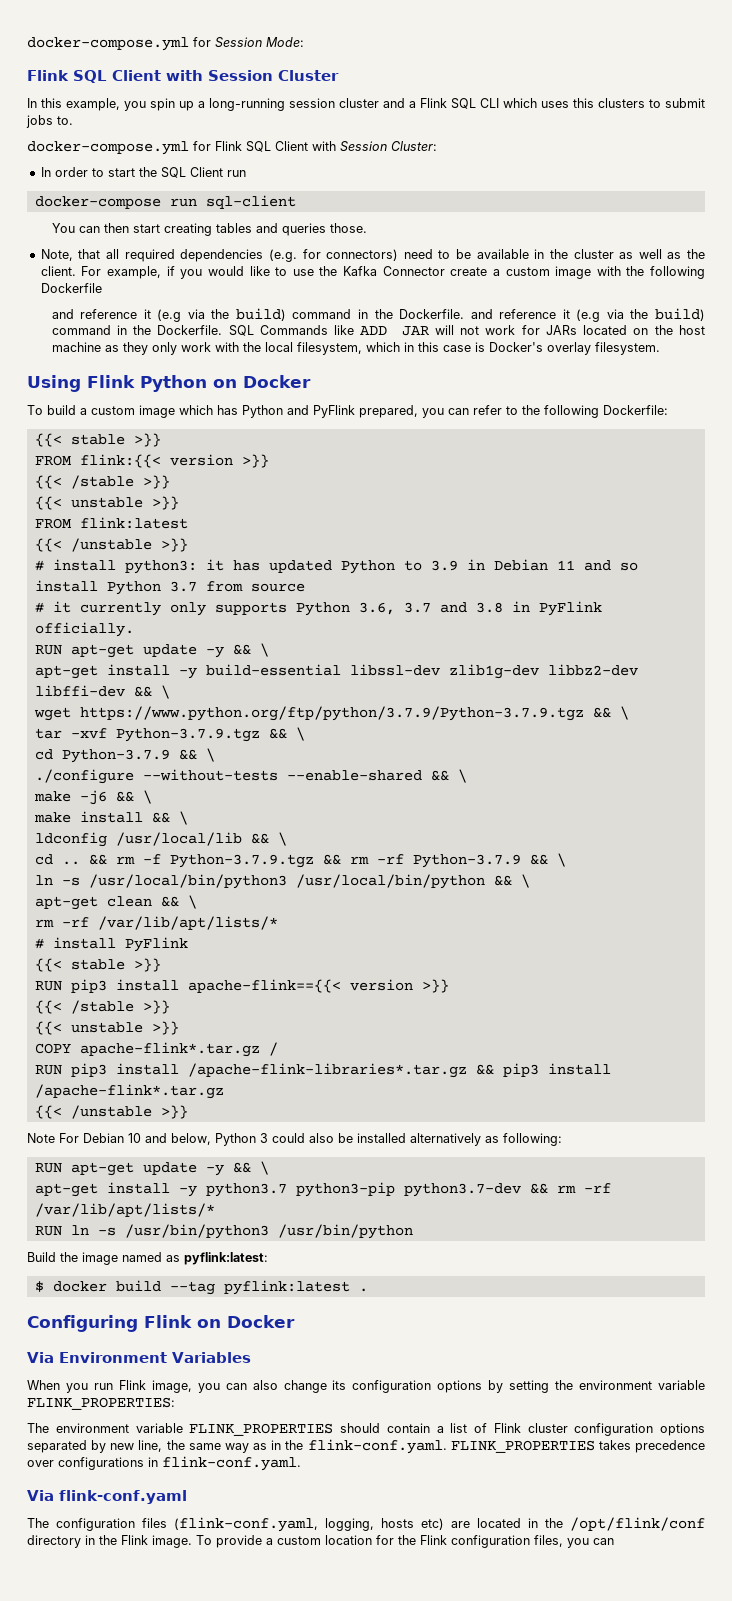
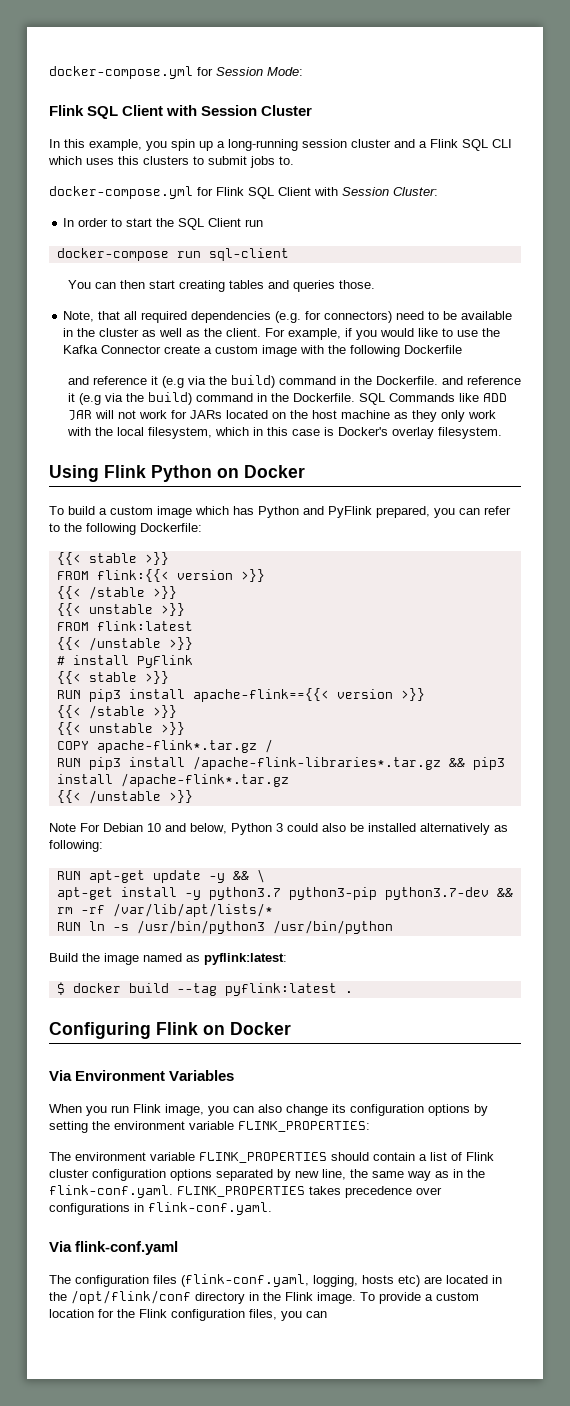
- # install python3: it has updated Python to 3.9 in Debian 11 and so install Python 3.7 from source
- # it currently only supports Python 3.6, 3.7 and 3.8 in PyFlink officially.
- RUN apt-get update -y && \
- apt-get install -y build-essential libssl-dev zlib1g-dev libbz2-dev libffi-dev && \
- wget https://www.python.org/ftp/python/3.7.9/Python-3.7.9.tgz && \
- tar -xvf Python-3.7.9.tgz && \
- cd Python-3.7.9 && \
- ./configure --without-tests --enable-shared && \
- make -j6 && \
- make install && \
- ldconfig /usr/local/lib && \
- cd .. && rm -f Python-3.7.9.tgz && rm -rf Python-3.7.9 && \
- ln -s /usr/local/bin/python3 /usr/local/bin/python && \
- apt-get clean && \
- rm -rf /var/lib/apt/lists/*

